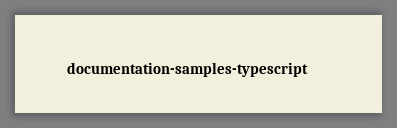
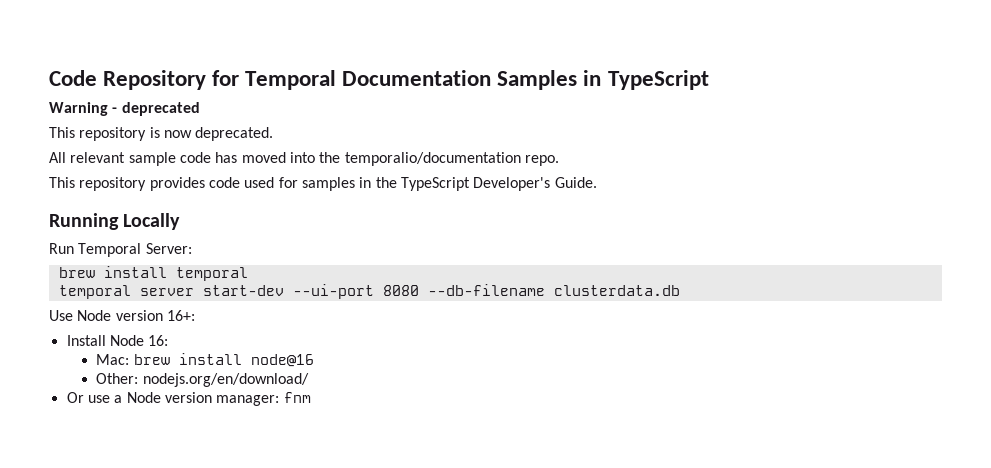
- documentation-samples-typescript
+ Code Repository for Temporal Documentation Samples in TypeScript
+ Warning - deprecated
+ This repository is now deprecated.
+ All relevant sample code has moved into the temporalio/documentation repo.
+ This repository provides code used for samples in the TypeScript Developer's Guide.
+ Running Locally
+ Run Temporal Server:
+ brew install temporal
+ temporal server start-dev --ui-port 8080 --db-filename clusterdata.db
+ Use Node version 16+:
+ Install Node 16:
+ Mac: brew install node@16
+ Other: nodejs.org/en/download/
+ Or use a Node version manager: fnm

